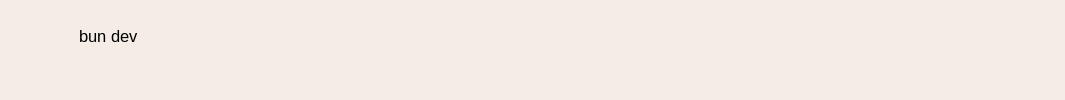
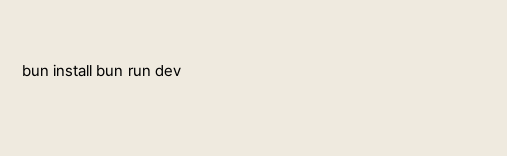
- bun dev
+ bun install bun run dev

